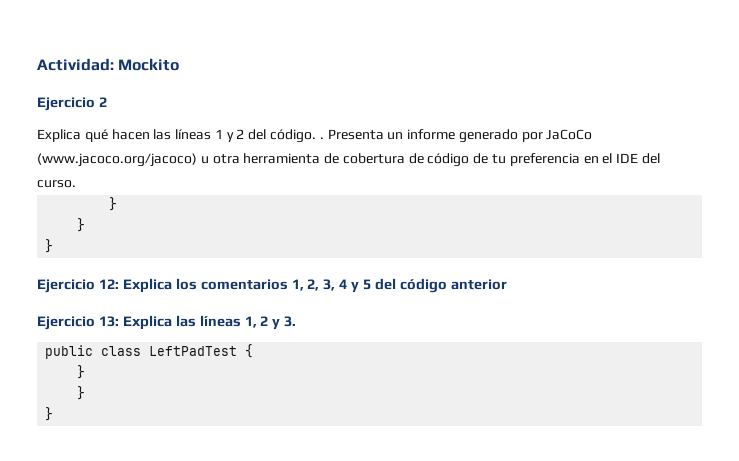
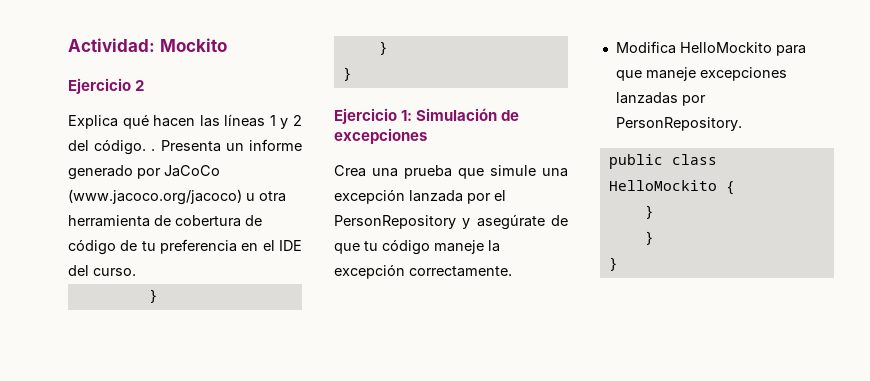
- Ejercicio 12: Explica los comentarios 1, 2, 3, 4 y 5 del código anterior
- Ejercicio 13: Explica las líneas 1, 2 y 3.
+ Ejercicio 1: Simulación de excepciones
+ Crea una prueba que simule una excepción lanzada por el PersonRepository y asegúrate de que tu código maneje la excepción correctamente.
+ Modifica HelloMockito para que maneje excepciones lanzadas por PersonRepository.
- public class LeftPadTest {
+ public class HelloMockito {

